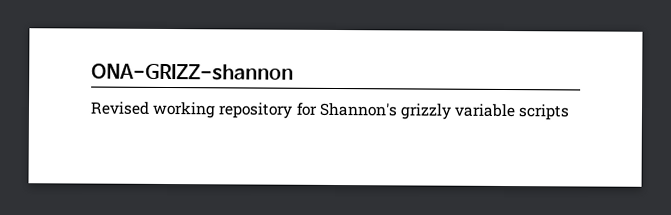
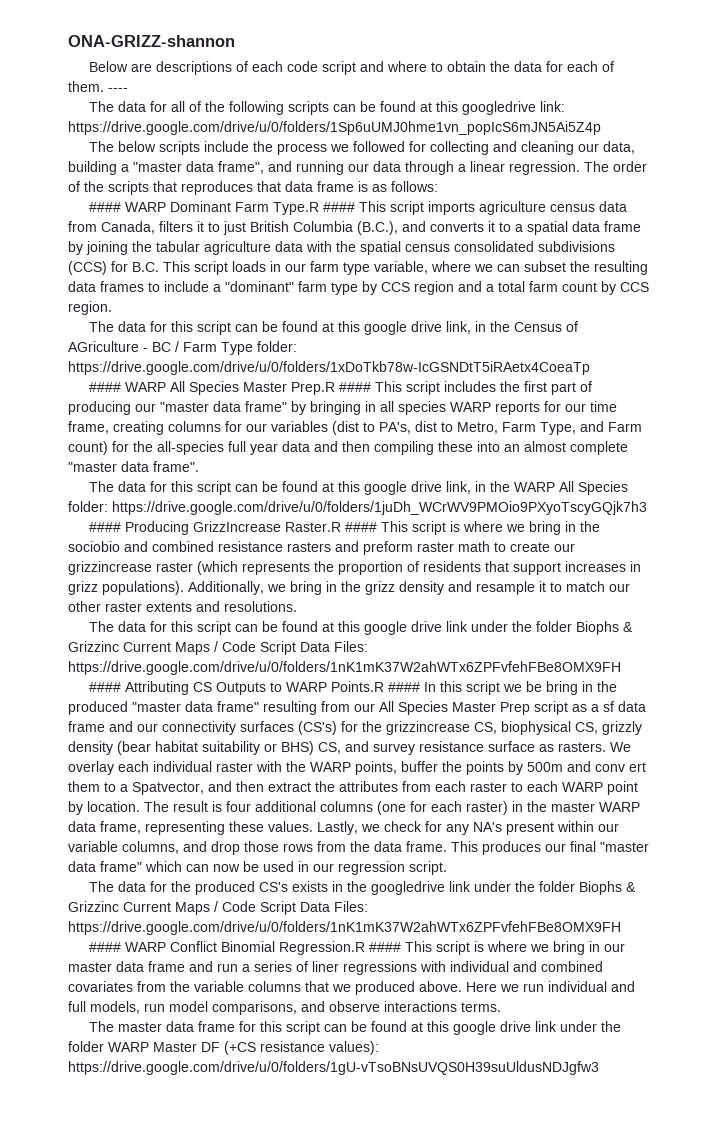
- Revised working repository for Shannon's grizzly variable scripts
+ Below are descriptions of each code script and where to obtain the data for each of them. ----
+ The data for all of the following scripts can be found at this googledrive link: https://drive.google.com/drive/u/0/folders/1Sp6uUMJ0hme1vn_popIcS6mJN5Ai5Z4p
+ The below scripts include the process we followed for collecting and cleaning our data, building a "master data frame", and running our data through a linear regression. The order of the scripts that reproduces that data frame is as follows:
+ #### WARP Dominant Farm Type.R #### This script imports agriculture census data from Canada, filters it to just British Columbia (B.C.), and converts it to a spatial data frame by joining the tabular agriculture data with the spatial census consolidated subdivisions (CCS) for B.C. This script loads in our farm type variable, where we can subset the resulting data frames to include a "dominant" farm type by CCS region and a total farm count by CCS region.
+ The data for this script can be found at this google drive link, in the Census of AGriculture - BC / Farm Type folder: https://drive.google.com/drive/u/0/folders/1xDoTkb78w-IcGSNDtT5iRAetx4CoeaTp
+ #### WARP All Species Master Prep.R #### This script includes the first part of producing our "master data frame" by bringing in all species WARP reports for our time frame, creating columns for our variables (dist to PA's, dist to Metro, Farm Type, and Farm count) for the all-species full year data and then compiling these into an almost complete "master data frame".
+ The data for this script can be found at this google drive link, in the WARP All Species folder: https://drive.google.com/drive/u/0/folders/1juDh_WCrWV9PMOio9PXyoTscyGQjk7h3
+ #### Producing GrizzIncrease Raster.R #### This script is where we bring in the sociobio and combined resistance rasters and preform raster math to create our grizzincrease raster (which represents the proportion of residents that support increases in grizz populations). Additionally, we bring in the grizz density and resample it to match our other raster extents and resolutions.
+ The data for this script can be found at this google drive link under the folder Biophs & Grizzinc Current Maps / Code Script Data Files: https://drive.google.com/drive/u/0/folders/1nK1mK37W2ahWTx6ZPFvfehFBe8OMX9FH
+ #### Attributing CS Outputs to WARP Points.R #### In this script we be bring in the produced "master data frame" resulting from our All Species Master Prep script as a sf data frame and our connectivity surfaces (CS's) for the grizzincrease CS, biophysical CS, grizzly density (bear habitat suitability or BHS) CS, and survey resistance surface as rasters. We overlay each individual raster with the WARP points, buffer the points by 500m and conv ert them to a Spatvector, and then extract the attributes from each raster to each WARP point by location. The result is four additional columns (one for each raster) in the master WARP data frame, representing these values. Lastly, we check for any NA's present within our variable columns, and drop those rows from the data frame. This produces our final "master data frame" which can now be used in our regression script.
+ The data for the produced CS's exists in the googledrive link under the folder Biophs & Grizzinc Current Maps / Code Script Data Files: https://drive.google.com/drive/u/0/folders/1nK1mK37W2ahWTx6ZPFvfehFBe8OMX9FH
+ #### WARP Conflict Binomial Regression.R #### This script is where we bring in our master data frame and run a series of liner regressions with individual and combined covariates from the variable columns that we produced above. Here we run individual and full models, run model comparisons, and observe interactions terms.
+ The master data frame for this script can be found at this google drive link under the folder WARP Master DF (+CS resistance values): https://drive.google.com/drive/u/0/folders/1gU-vTsoBNsUVQS0H39suUldusNDJgfw3

